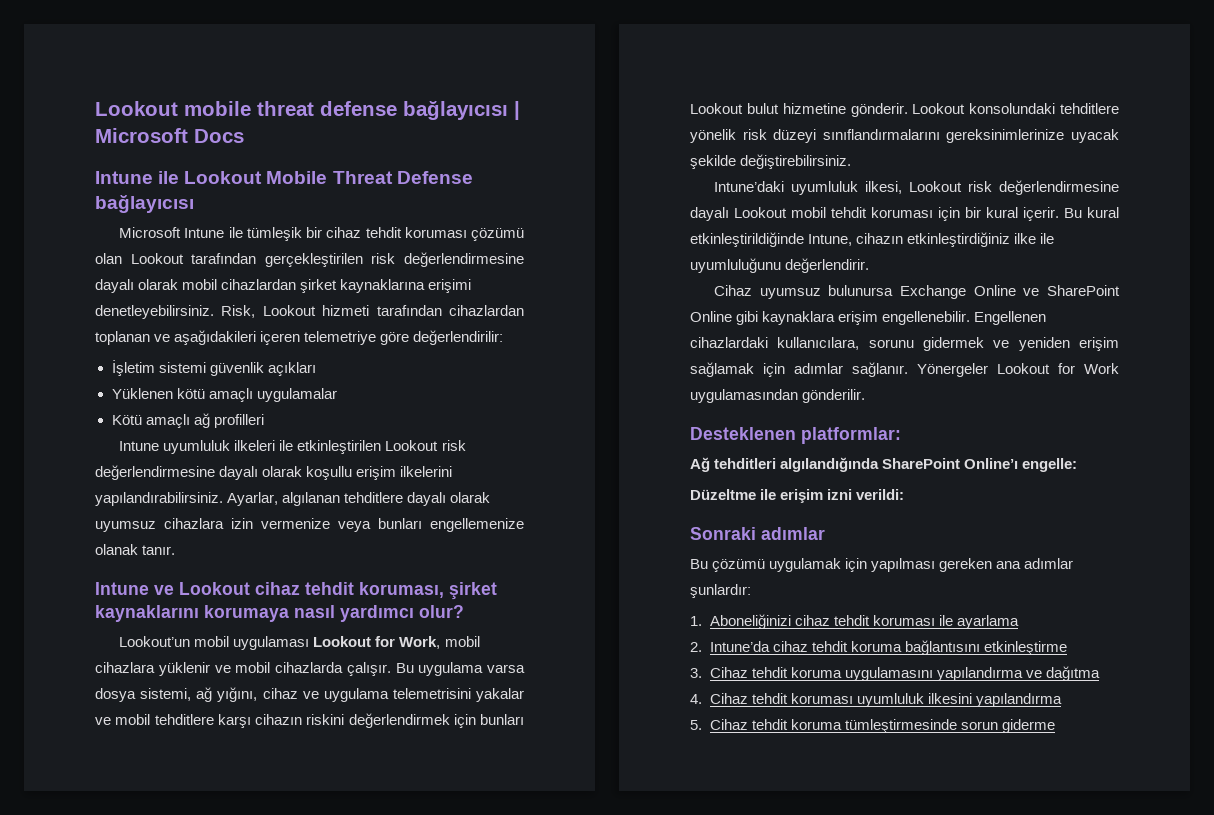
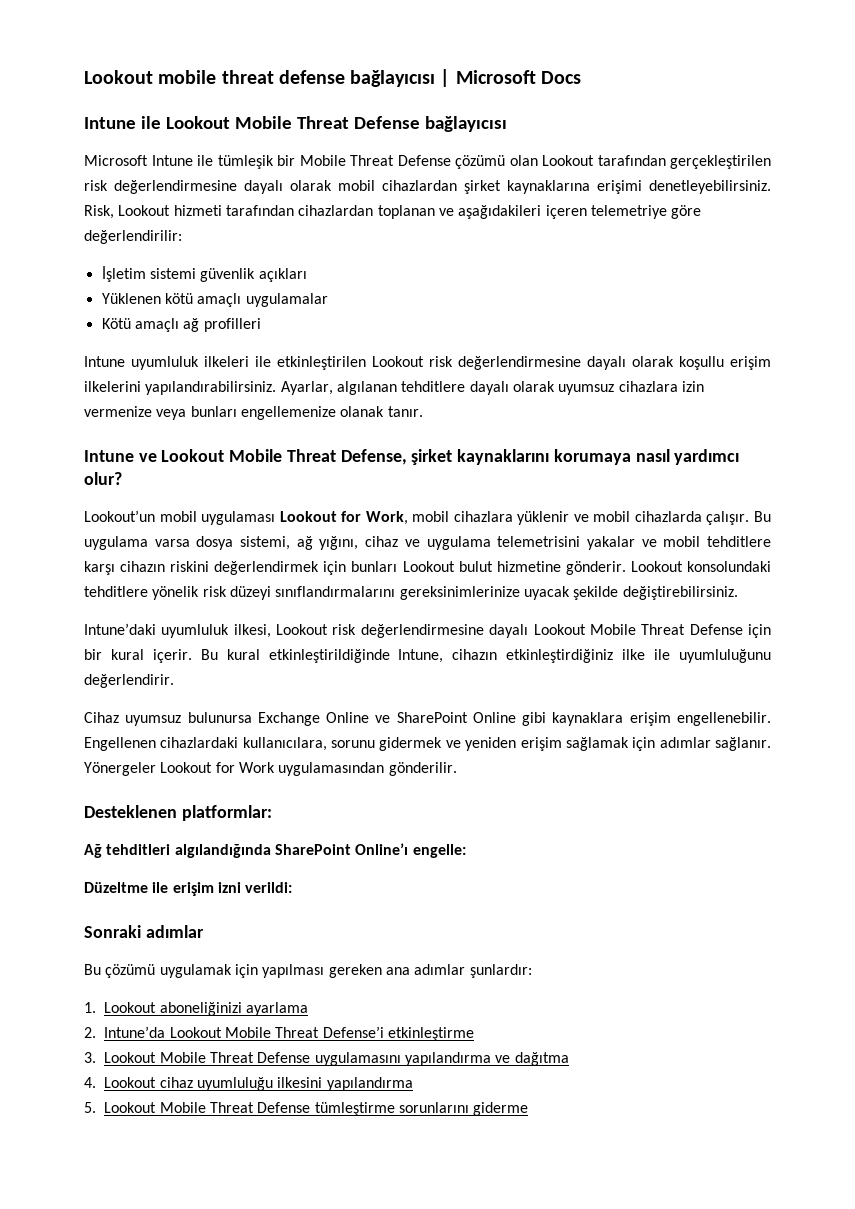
- Microsoft Intune ile tümleşik bir cihaz tehdit koruması çözümü olan Lookout tarafından gerçekleştirilen risk değerlendirmesine dayalı olarak mobil cihazlardan şirket kaynaklarına erişimi denetleyebilirsiniz.
+ Microsoft Intune ile tümleşik bir Mobile Threat Defense çözümü olan Lookout tarafından gerçekleştirilen risk değerlendirmesine dayalı olarak mobil cihazlardan şirket kaynaklarına erişimi denetleyebilirsiniz.
- Intune ve Lookout cihaz tehdit koruması, şirket kaynaklarını korumaya nasıl yardımcı olur?
+ Intune ve Lookout Mobile Threat Defense, şirket kaynaklarını korumaya nasıl yardımcı olur?
- Intune’daki uyumluluk ilkesi, Lookout risk değerlendirmesine dayalı Lookout mobil tehdit koruması için bir kural içerir.
+ Intune’daki uyumluluk ilkesi, Lookout risk değerlendirmesine dayalı Lookout Mobile Threat Defense için bir kural içerir.
- 1. Aboneliğinizi cihaz tehdit koruması ile ayarlama
- 2. Intune’da cihaz tehdit koruma bağlantısını etkinleştirme
- 3. Cihaz tehdit koruma uygulamasını yapılandırma ve dağıtma
+ 1. Lookout aboneliğinizi ayarlama
+ 2. Intune’da Lookout Mobile Threat Defense’i etkinleştirme
+ 3. Lookout Mobile Threat Defense uygulamasını yapılandırma ve dağıtma
- 4. Cihaz tehdit koruması uyumluluk ilkesini yapılandırma
+ 4. Lookout cihaz uyumluluğu ilkesini yapılandırma
- 5. Cihaz tehdit koruma tümleştirmesinde sorun giderme
+ 5. Lookout Mobile Threat Defense tümleştirme sorunlarını giderme

